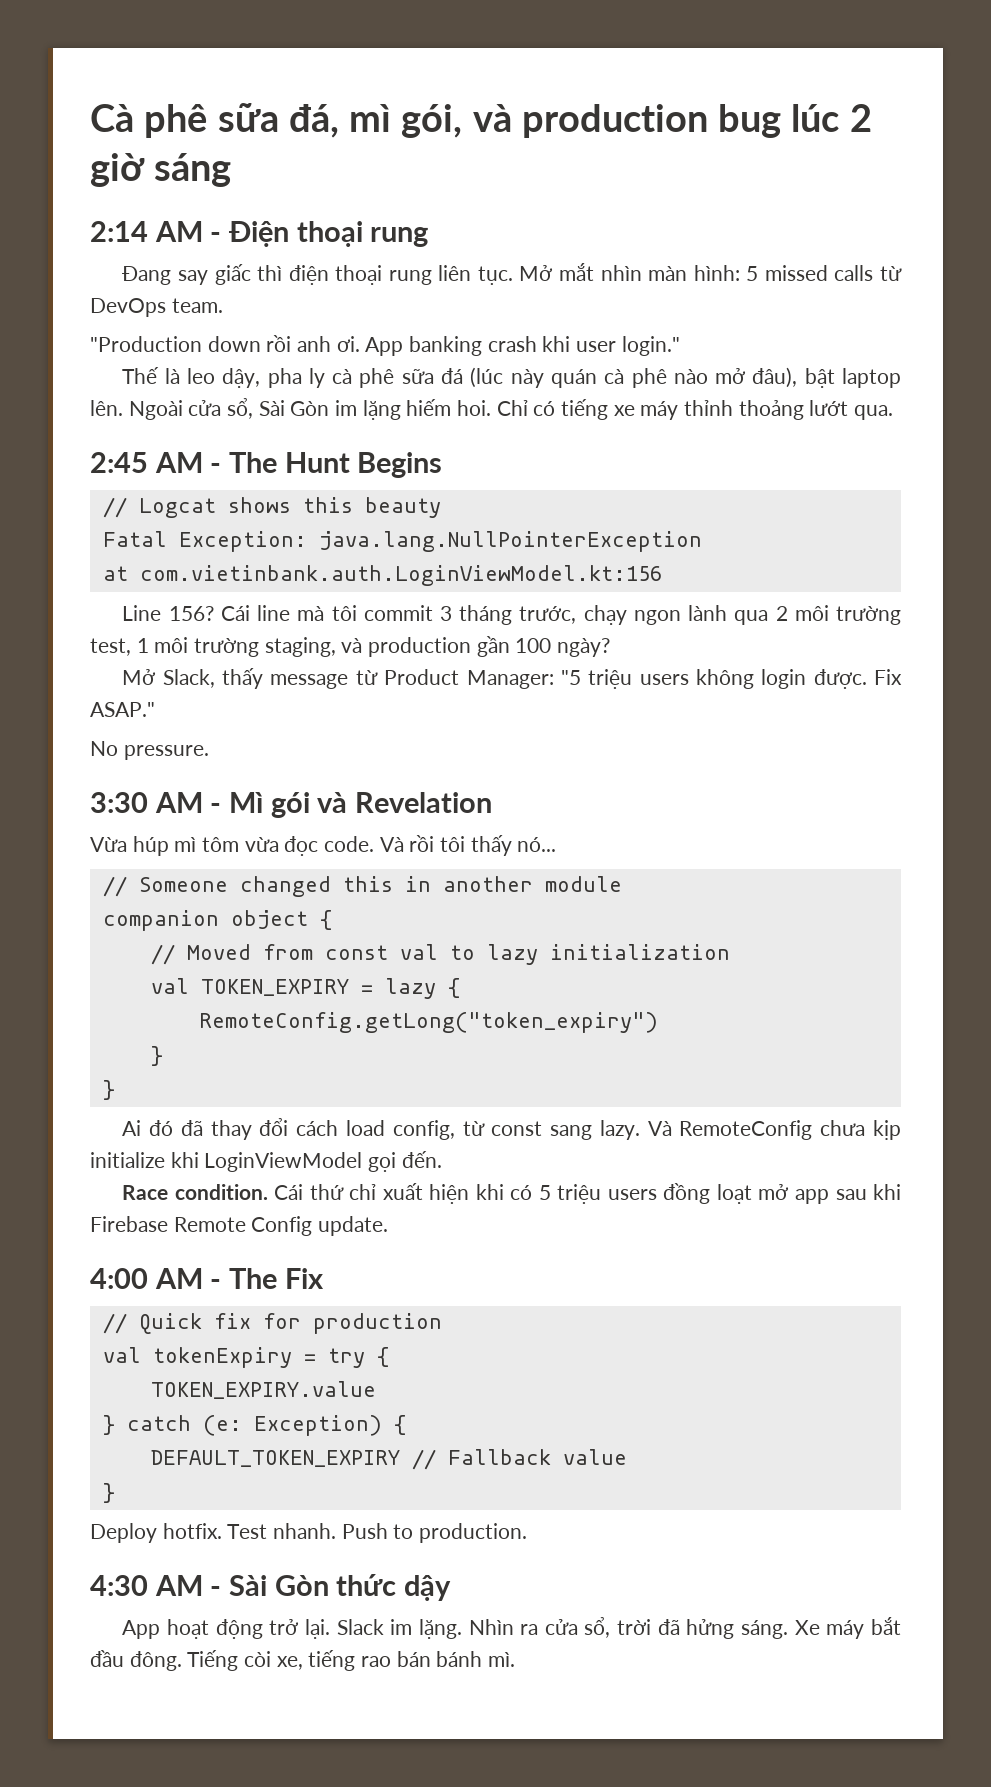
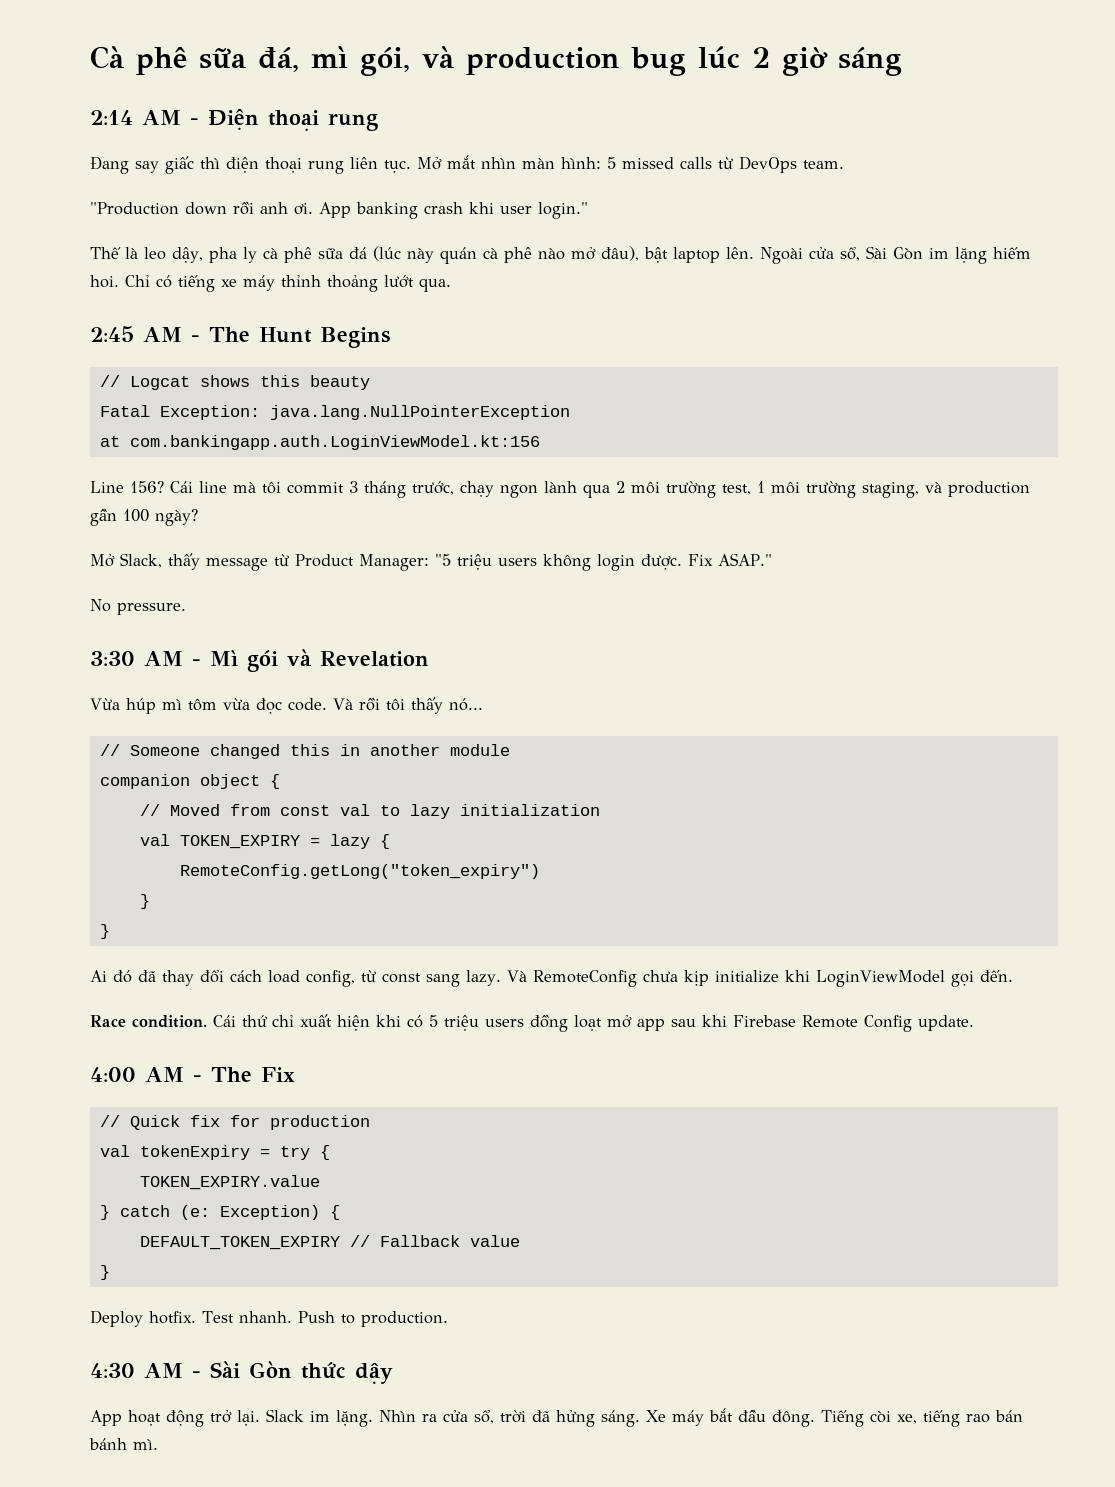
- at com.vietinbank.auth.LoginViewModel.kt:156
+ at com.bankingapp.auth.LoginViewModel.kt:156

